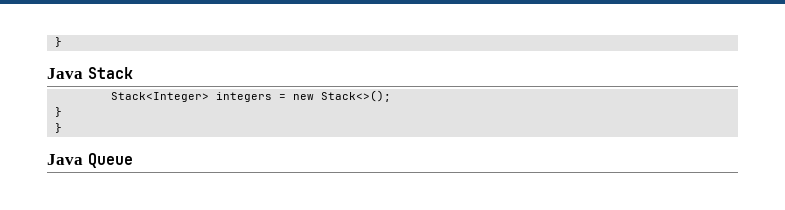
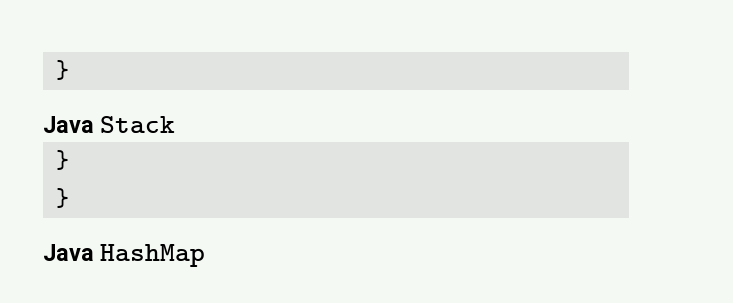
- Stack<Integer> integers = new Stack<>();
- Java Queue
+ Java HashMap

